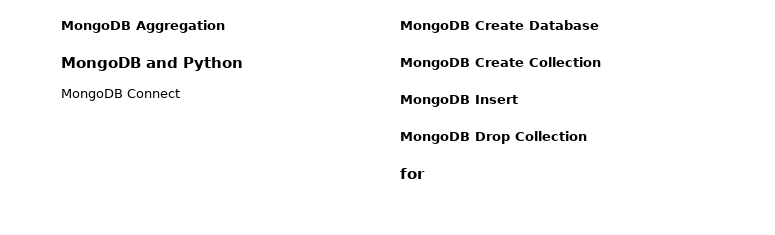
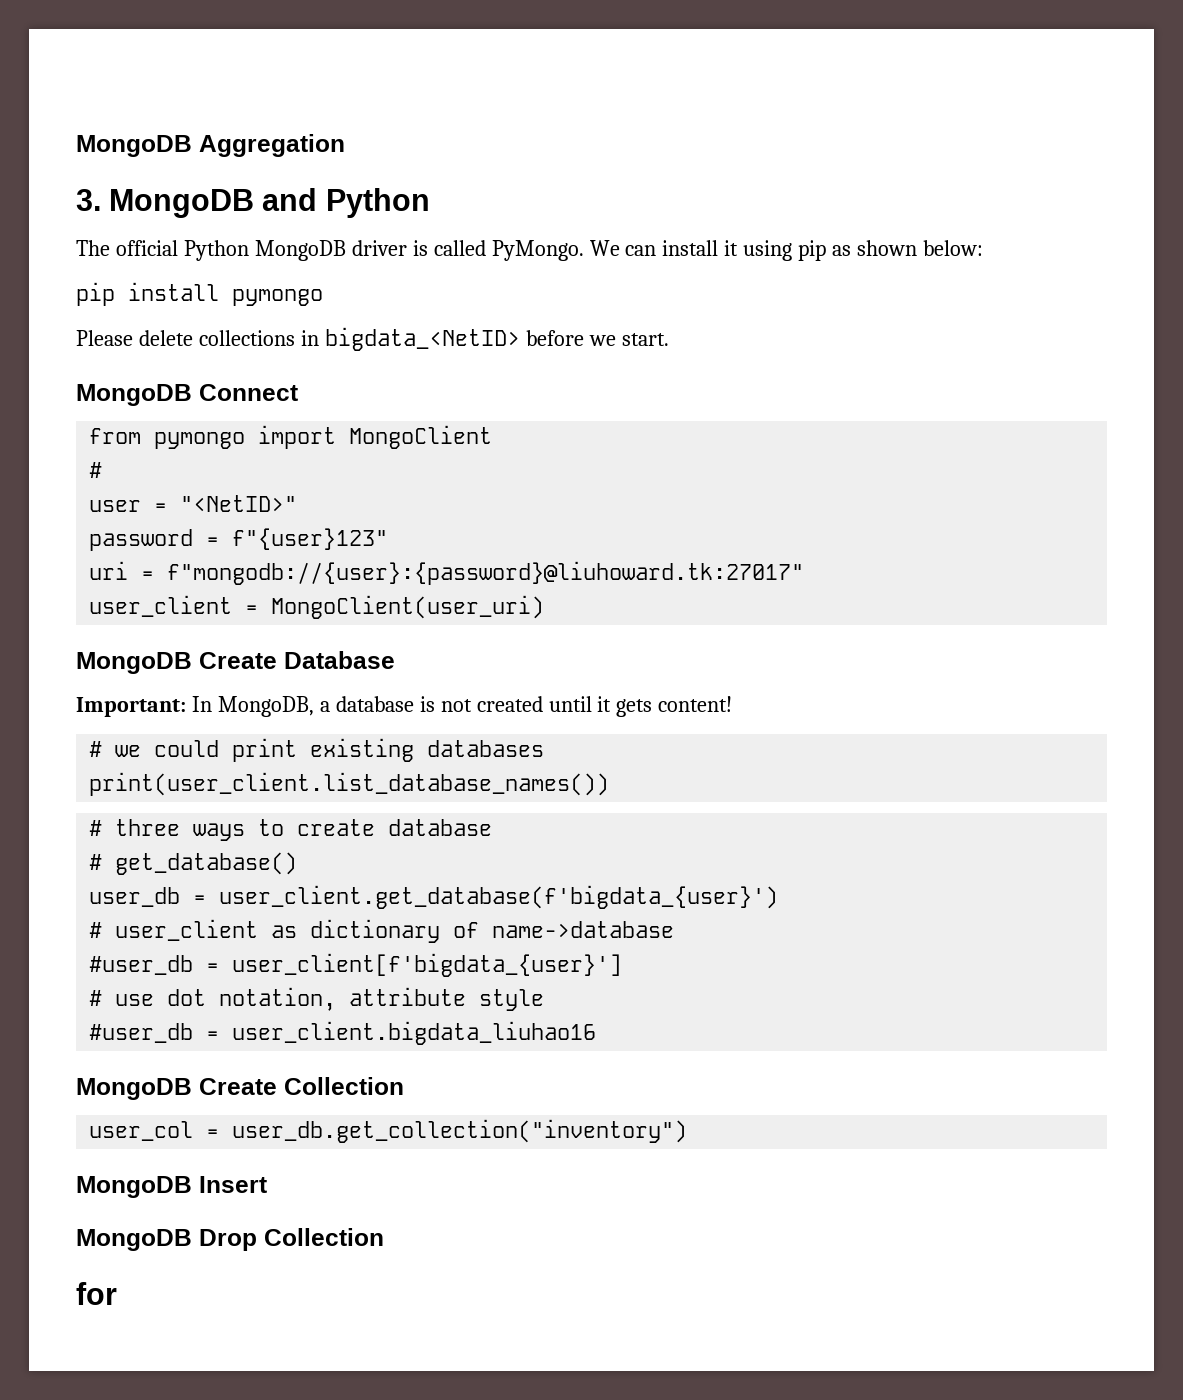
- MongoDB and Python
+ 3. MongoDB and Python
+ The official Python MongoDB driver is called PyMongo. We can install it using pip as shown below:
+ pip install pymongo
+ Please delete collections in bigdata_<NetID> before we start.
  MongoDB Connect
+ from pymongo import MongoClient
+ #
+ user = "<NetID>"
+ password = f"{user}123"
+ uri = f"mongodb://{user}:{password}@liuhoward.tk:27017"
+ user_client = MongoClient(user_uri)
  MongoDB Create Database
+ Important: In MongoDB, a database is not created until it gets content!
+ # we could print existing databases
+ print(user_client.list_database_names())
+ # three ways to create database
+ # get_database()
+ user_db = user_client.get_database(f'bigdata_{user}')
+ # user_client as dictionary of name->database
+ #user_db = user_client[f'bigdata_{user}']
+ # use dot notation, attribute style
+ #user_db = user_client.bigdata_liuhao16
+ user_col = user_db.get_collection("inventory")

